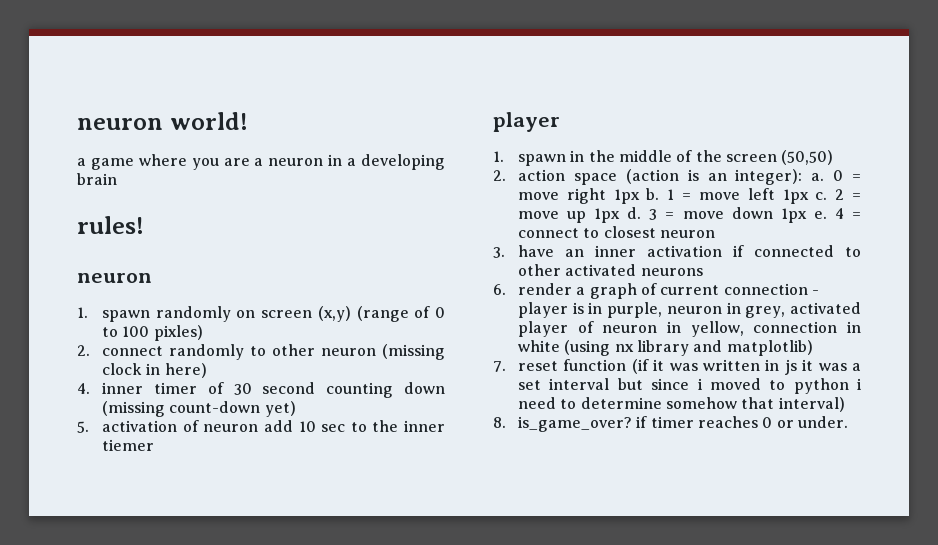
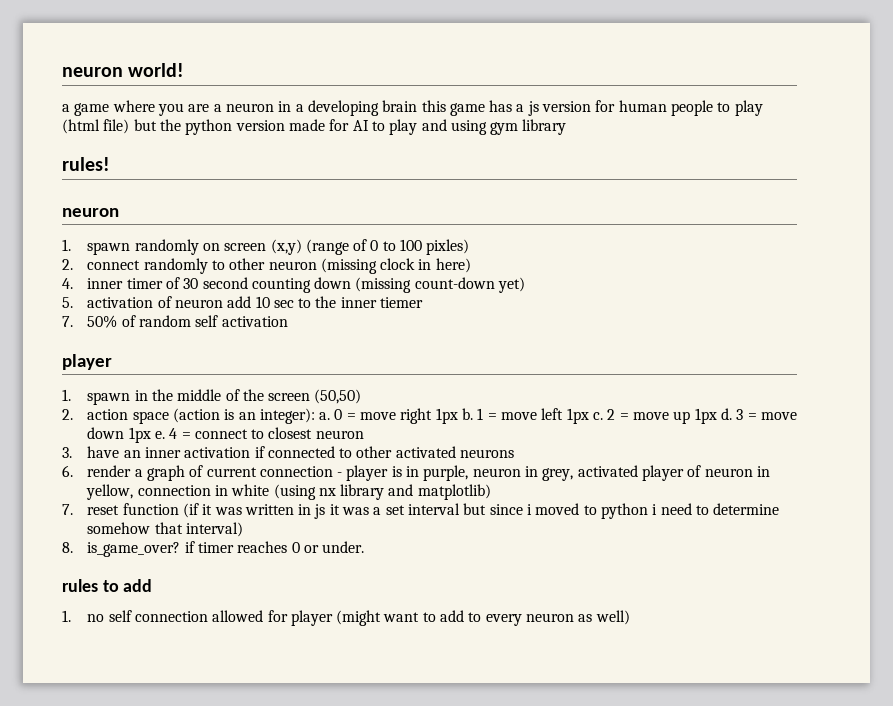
- a game where you are a neuron in a developing brain
+ a game where you are a neuron in a developing brain this game has a js version for human people to play (html file) but the python version made for AI to play and using gym library
+ 7. 50% of random self activation
+ rules to add
+ 1. no self connection allowed for player (might want to add to every neuron as well)

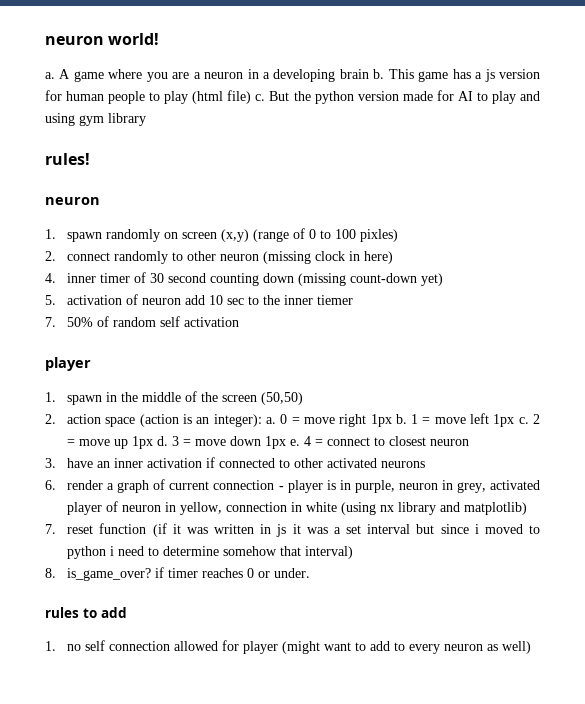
- a game where you are a neuron in a developing brain this game has a js version for human people to play (html file) but the python version made for AI to play and using gym library
+ a. A game where you are a neuron in a developing brain b. This game has a js version for human people to play (html file) c. But the python version made for AI to play and using gym library

